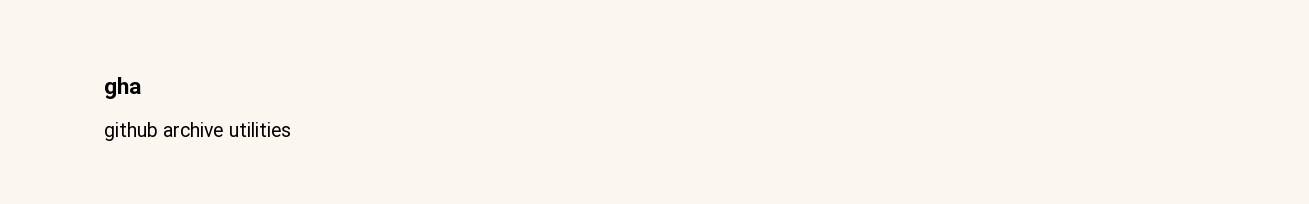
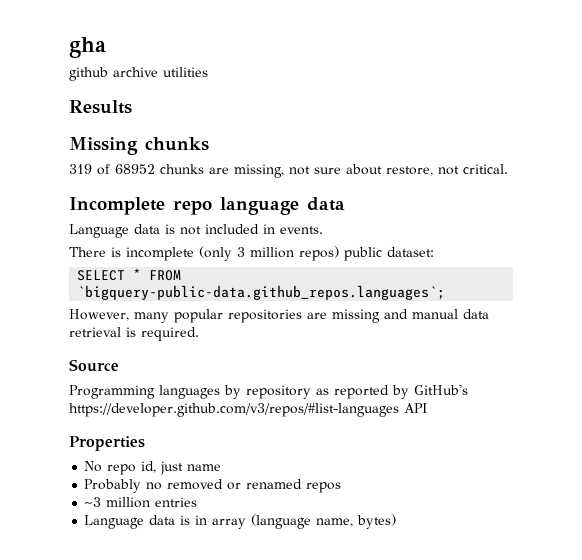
+ Results
+ Missing chunks
+ 319 of 68952 chunks are missing, not sure about restore, not critical.
+ Incomplete repo language data
+ Language data is not included in events.
+ There is incomplete (only 3 million repos) public dataset:
+ SELECT * FROM `bigquery-public-data.github_repos.languages`;
+ However, many popular repositories are missing and manual data retrieval is required.
+ Source
+ Programming languages by repository as reported by GitHub's https://developer.github.com/v3/repos/#list-languages API
+ Properties
+ No repo id, just name
+ Probably no removed or renamed repos
+ ~3 million entries
+ Language data is in array (language name, bytes)

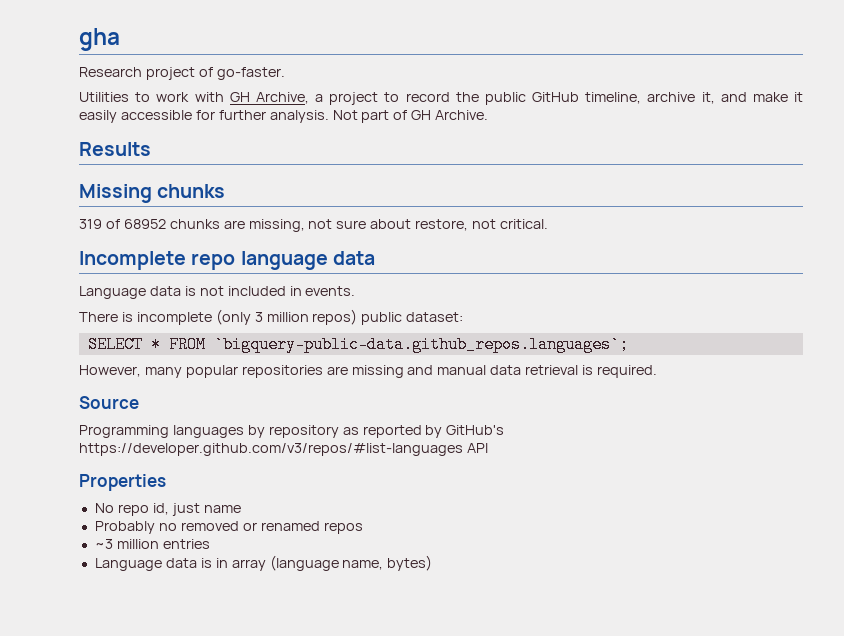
- github archive utilities
+ Research project of go-faster.
+ Utilities to work with GH Archive, a project to record the public GitHub timeline, archive it, and make it easily accessible for further analysis. Not part of GH Archive.

